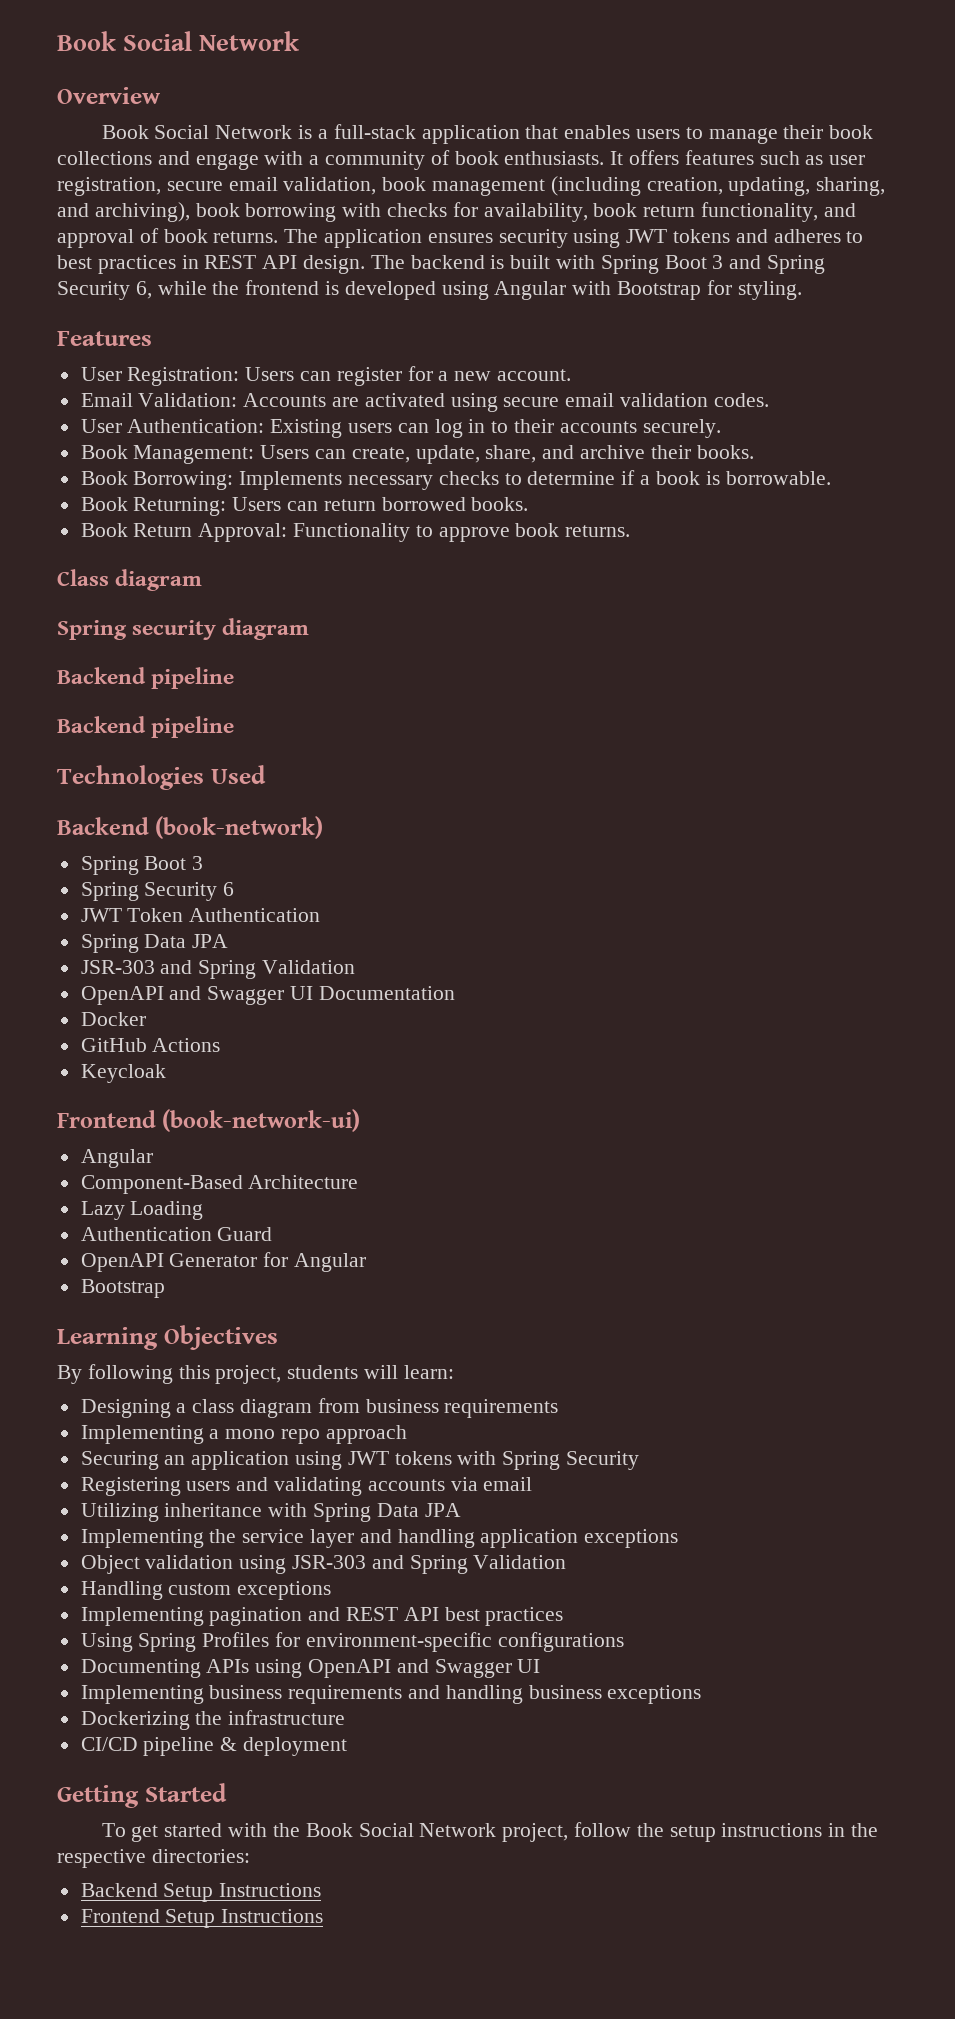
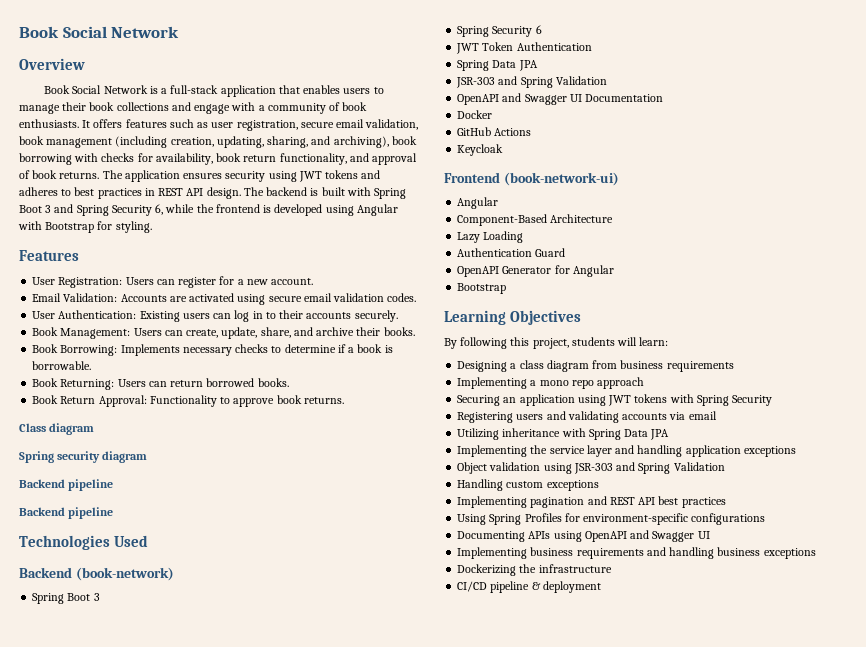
- Getting Started
- To get started with the Book Social Network project, follow the setup instructions in the respective directories:
- Backend Setup Instructions
- Frontend Setup Instructions

